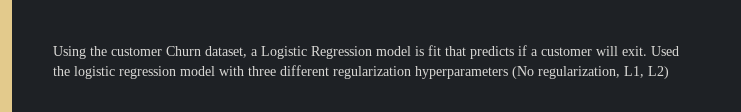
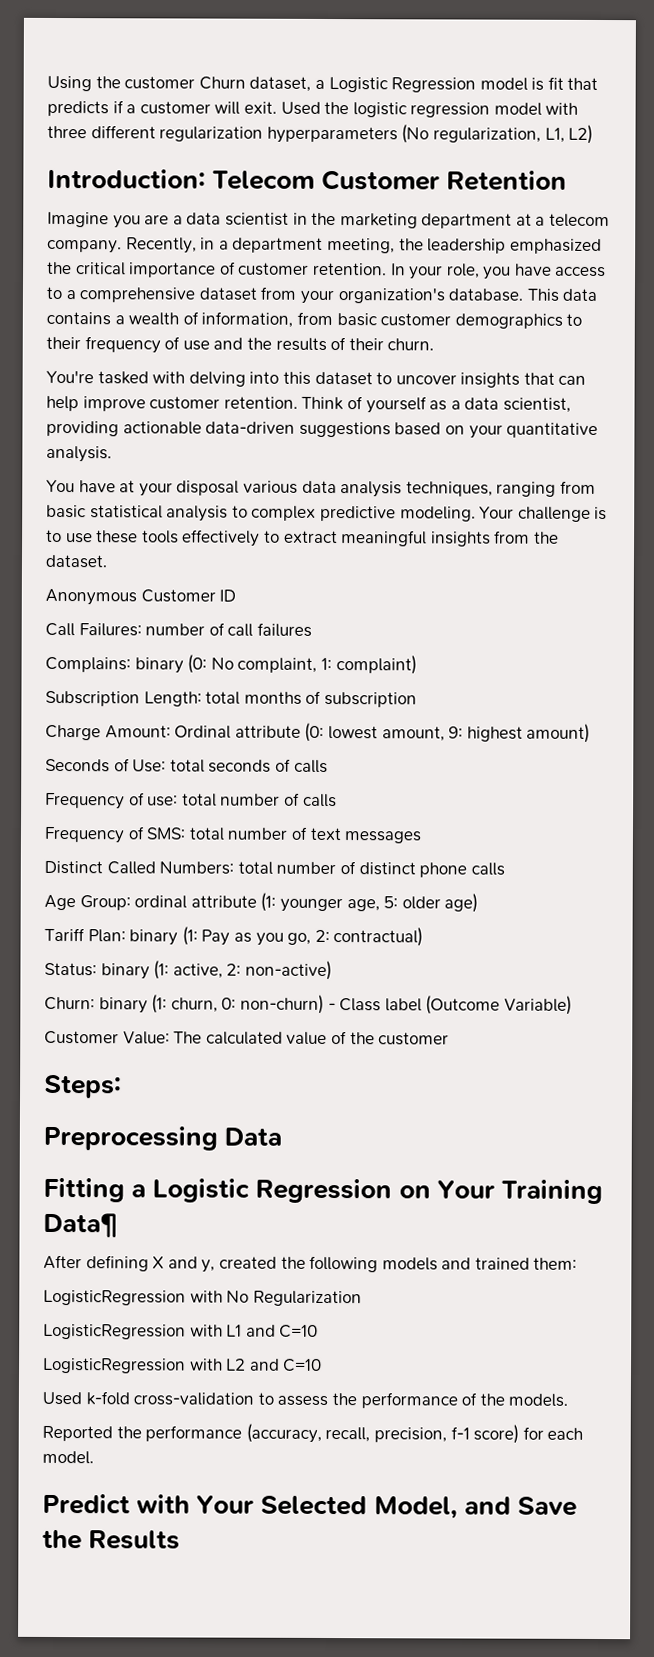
+ Introduction: Telecom Customer Retention
+ Imagine you are a data scientist in the marketing department at a telecom company. Recently, in a department meeting, the leadership emphasized the critical importance of customer retention. In your role, you have access to a comprehensive dataset from your organization's database. This data contains a wealth of information, from basic customer demographics to their frequency of use and the results of their churn.
+ You're tasked with delving into this dataset to uncover insights that can help improve customer retention. Think of yourself as a data scientist, providing actionable data-driven suggestions based on your quantitative analysis.
+ You have at your disposal various data analysis techniques, ranging from basic statistical analysis to complex predictive modeling. Your challenge is to use these tools effectively to extract meaningful insights from the dataset.
+ Anonymous Customer ID
+ Call Failures: number of call failures
+ Complains: binary (0: No complaint, 1: complaint)
+ Subscription Length: total months of subscription
+ Charge Amount: Ordinal attribute (0: lowest amount, 9: highest amount)
+ Seconds of Use: total seconds of calls
+ Frequency of use: total number of calls
+ Frequency of SMS: total number of text messages
+ Distinct Called Numbers: total number of distinct phone calls
+ Age Group: ordinal attribute (1: younger age, 5: older age)
+ Tariff Plan: binary (1: Pay as you go, 2: contractual)
+ Status: binary (1: active, 2: non-active)
+ Churn: binary (1: churn, 0: non-churn) - Class label (Outcome Variable)
+ Customer Value: The calculated value of the customer
+ Steps:
+ Preprocessing Data
+ Fitting a Logistic Regression on Your Training Data¶
+ After defining X and y, created the following models and trained them:
+ LogisticRegression with No Regularization
+ LogisticRegression with L1 and C=10
+ LogisticRegression with L2 and C=10
+ Used k-fold cross-validation to assess the performance of the models.
+ Reported the performance (accuracy, recall, precision, f-1 score) for each model.
+ Predict with Your Selected Model, and Save the Results

